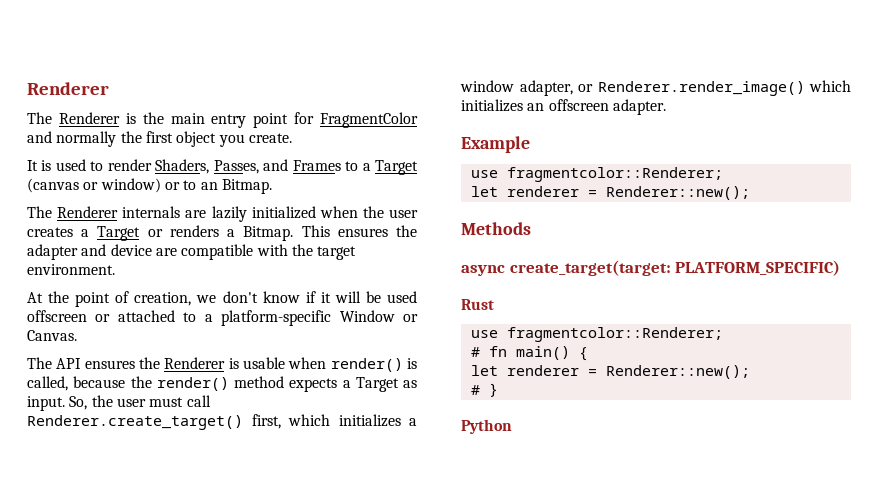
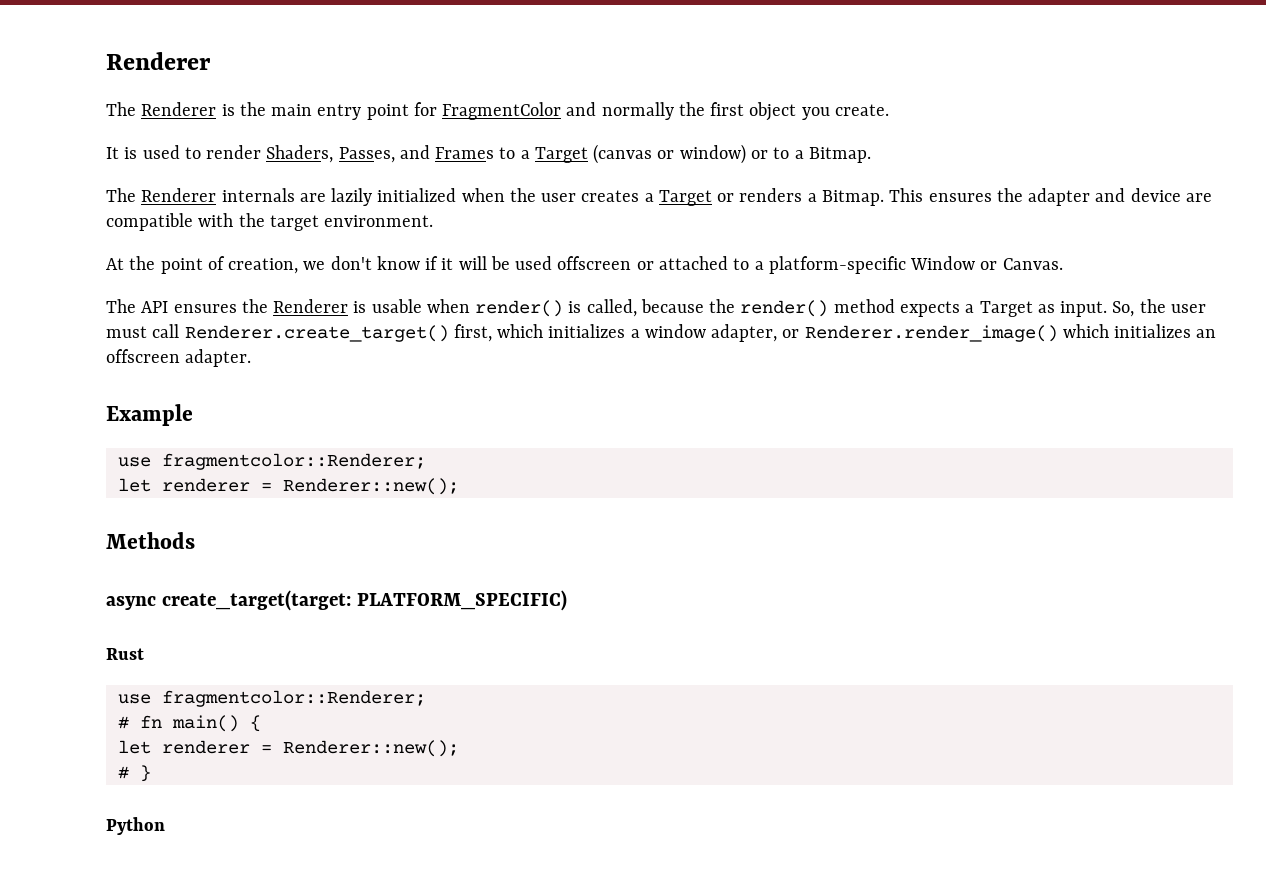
- It is used to render Shaders, Passes, and Frames to a Target (canvas or window) or to an Bitmap.
+ It is used to render Shaders, Passes, and Frames to a Target (canvas or window) or to a Bitmap.

